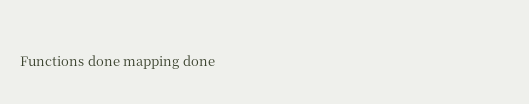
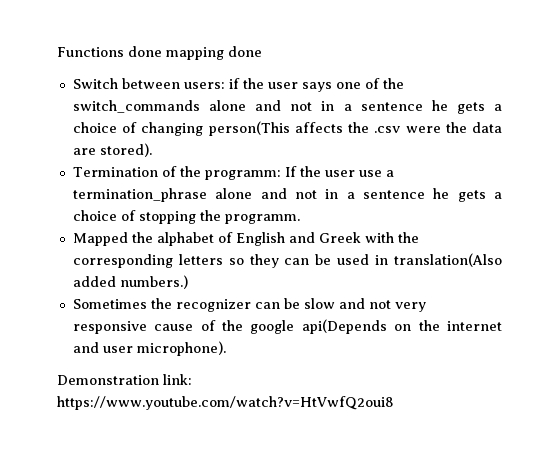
+ Switch between users: if the user says one of the switch_commands alone and not in a sentence he gets a choice of changing person(This affects the .csv were the data are stored).
+ Termination of the programm: If the user use a termination_phrase alone and not in a sentence he gets a choice of stopping the programm.
+ Mapped the alphabet of English and Greek with the corresponding letters so they can be used in translation(Also added numbers.)
+ Sometimes the recognizer can be slow and not very responsive cause of the google api(Depends on the internet and user microphone).
+ Demonstration link: https://www.youtube.com/watch?v=HtVwfQ2oui8

